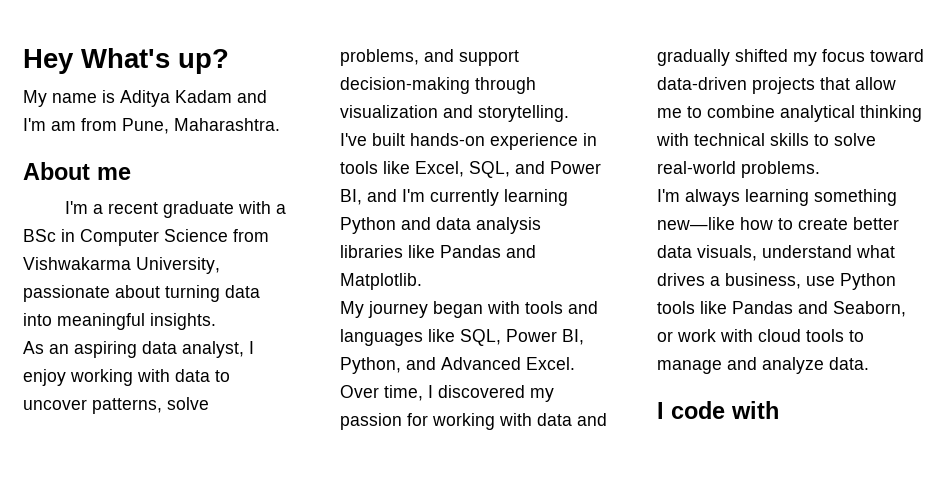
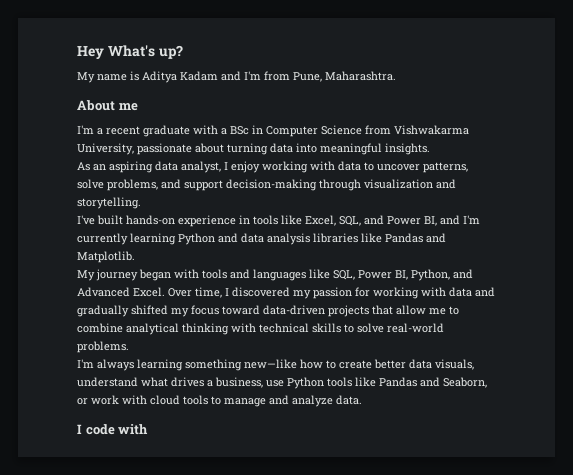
- My name is Aditya Kadam and I'm am from Pune, Maharashtra.
+ My name is Aditya Kadam and I'm from Pune, Maharashtra.

